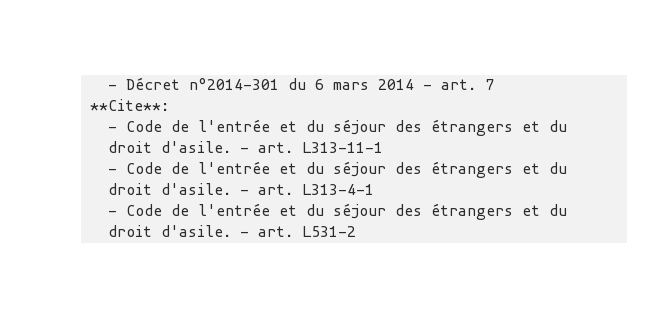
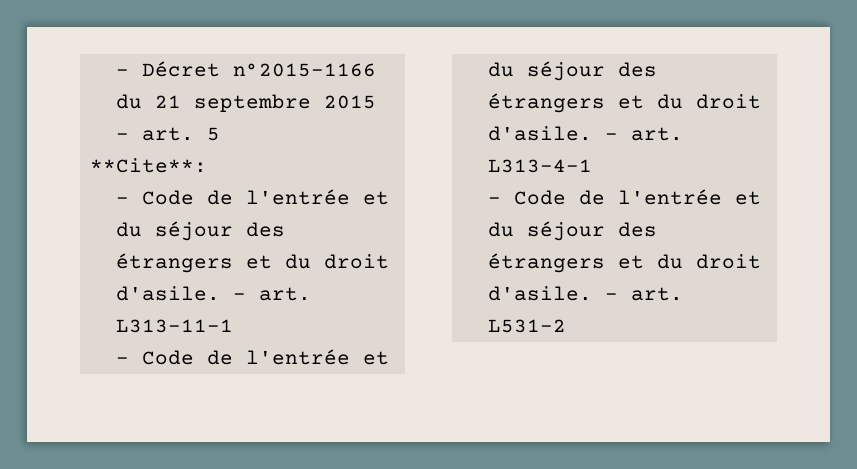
- - Décret n°2014-301 du 6 mars 2014 - art. 7
+ - Décret n°2015-1166 du 21 septembre 2015 - art. 5

